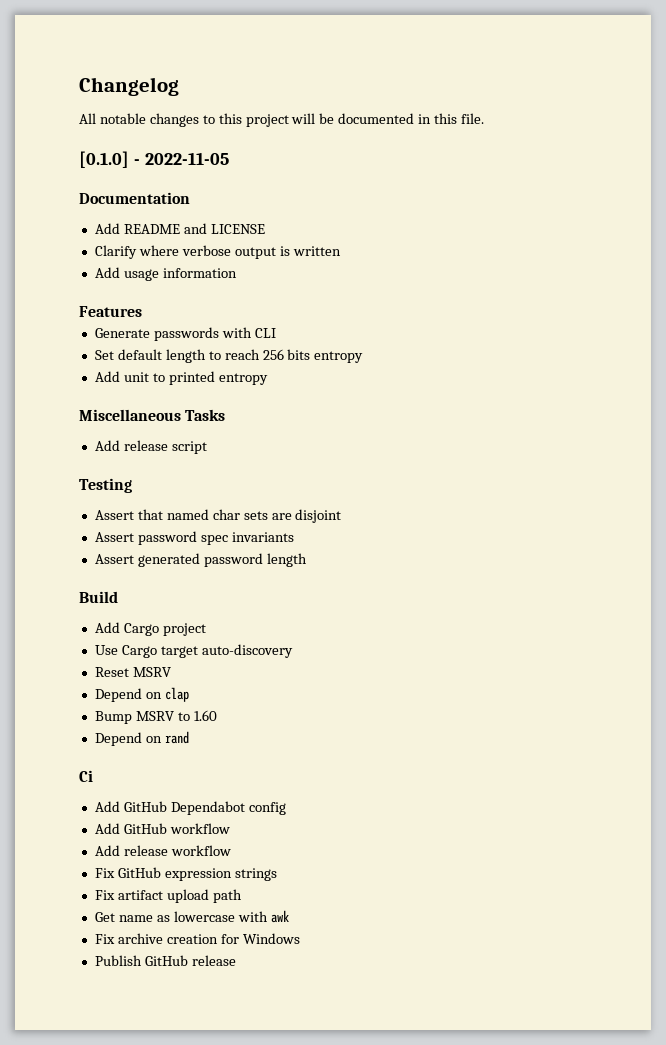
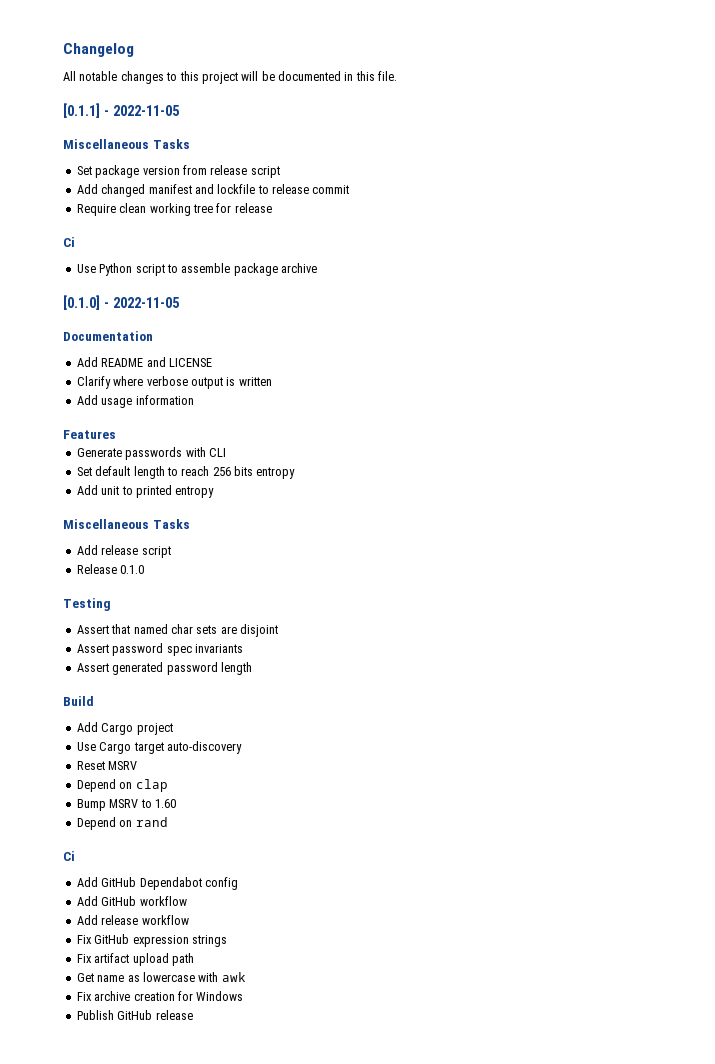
+ [0.1.1] - 2022-11-05
+ Miscellaneous Tasks
+ Set package version from release script
+ Add changed manifest and lockfile to release commit
+ Require clean working tree for release
+ Ci
+ Use Python script to assemble package archive
+ Release 0.1.0

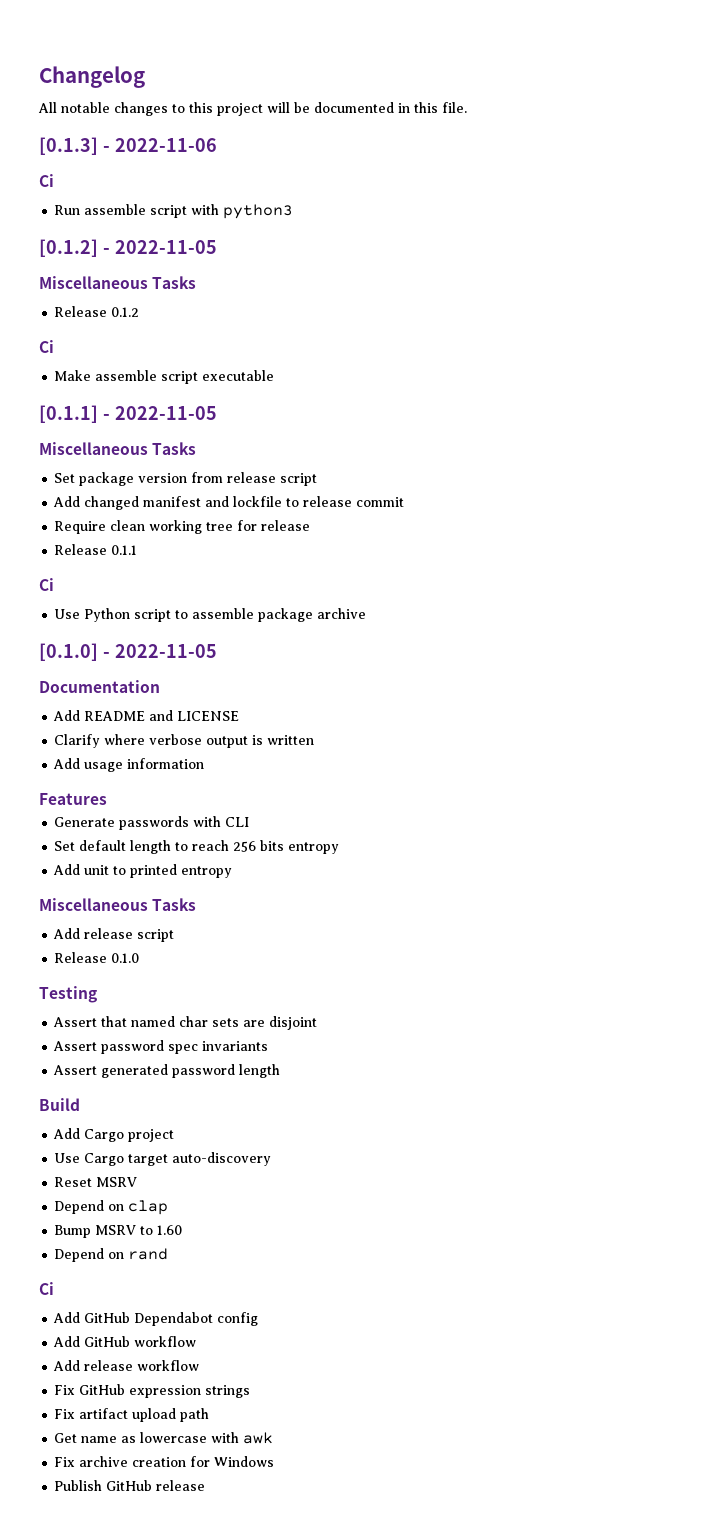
+ [0.1.3] - 2022-11-06
+ Ci
+ Run assemble script with python3
+ [0.1.2] - 2022-11-05
+ Miscellaneous Tasks
+ Release 0.1.2
+ Ci
+ Make assemble script executable
+ Release 0.1.1

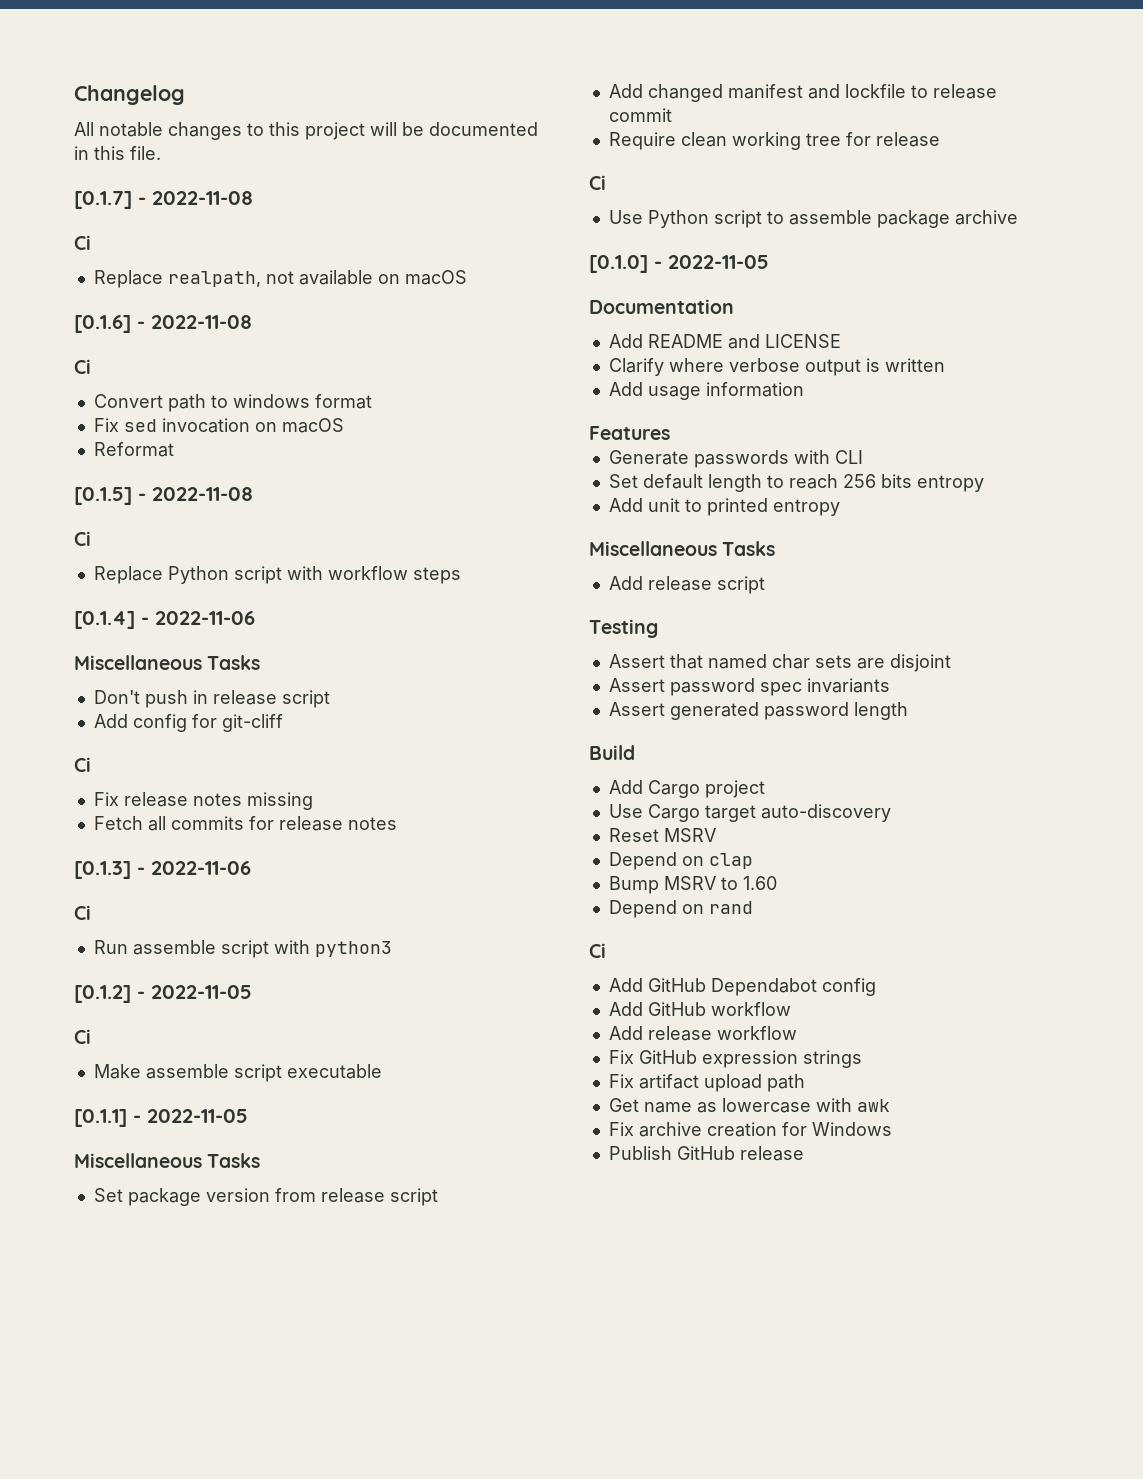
+ [0.1.7] - 2022-11-08
+ Ci
+ Replace realpath, not available on macOS
+ [0.1.6] - 2022-11-08
+ Ci
+ Convert path to windows format
+ Fix sed invocation on macOS
+ Reformat
+ [0.1.5] - 2022-11-08
+ Ci
+ Replace Python script with workflow steps
+ [0.1.4] - 2022-11-06
+ Miscellaneous Tasks
+ Don't push in release script
+ Add config for git-cliff
+ Ci
+ Fix release notes missing
+ Fetch all commits for release notes
  [0.1.2] - 2022-11-05
- Miscellaneous Tasks
- Release 0.1.2
- Release 0.1.1
- Release 0.1.0

